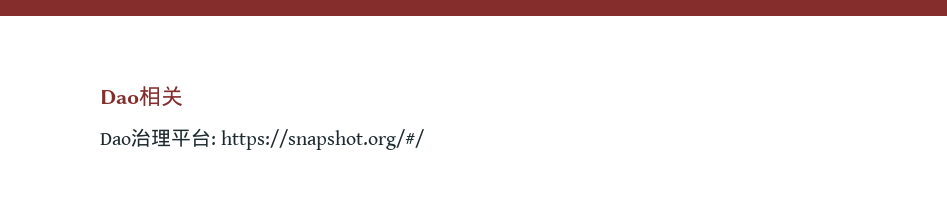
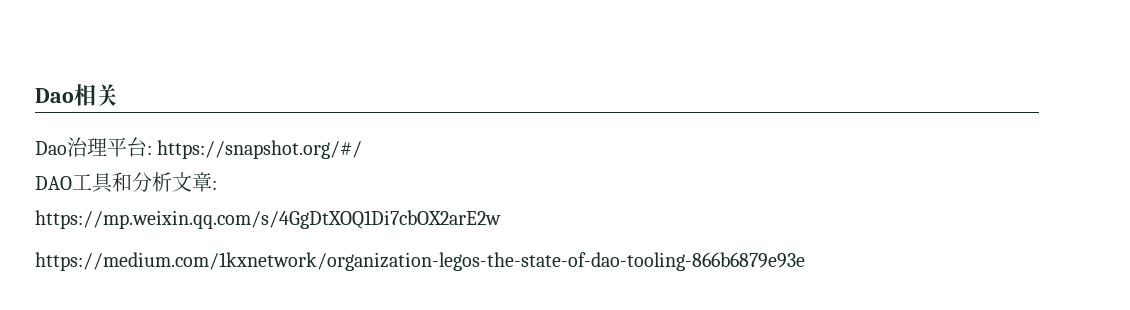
+ DAO工具和分析文章:
+ https://mp.weixin.qq.com/s/4GgDtXOQ1Di7cbOX2arE2w
+ https://medium.com/1kxnetwork/organization-legos-the-state-of-dao-tooling-866b6879e93e

